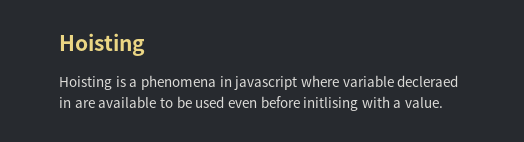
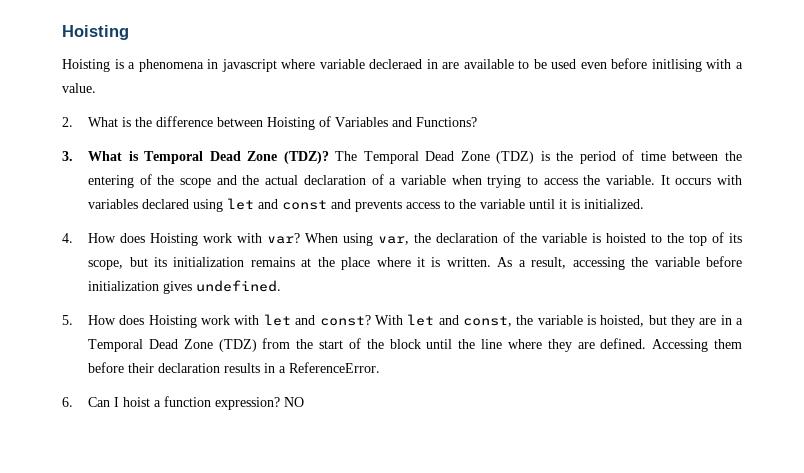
+ 2. What is the difference between Hoisting of Variables and Functions?
+ 3. What is Temporal Dead Zone (TDZ)? The Temporal Dead Zone (TDZ) is the period of time between the entering of the scope and the actual declaration of a variable when trying to access the variable. It occurs with variables declared using let and const and prevents access to the variable until it is initialized.
+ 4. How does Hoisting work with var? When using var, the declaration of the variable is hoisted to the top of its scope, but its initialization remains at the place where it is written. As a result, accessing the variable before initialization gives undefined.
+ 5. How does Hoisting work with let and const? With let and const, the variable is hoisted, but they are in a Temporal Dead Zone (TDZ) from the start of the block until the line where they are defined. Accessing them before their declaration results in a ReferenceError.
+ 6. Can I hoist a function expression? NO

